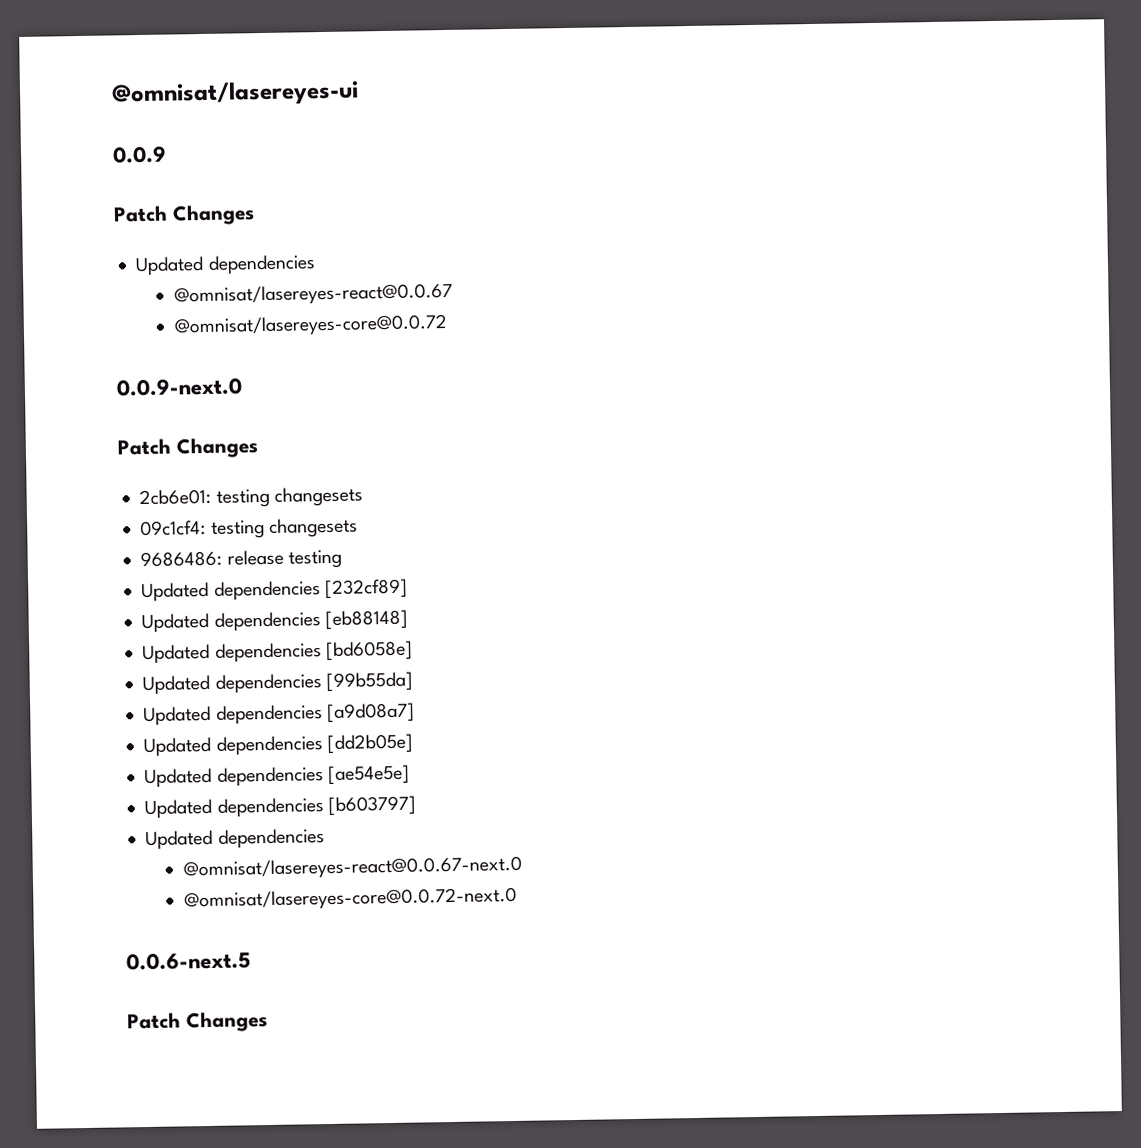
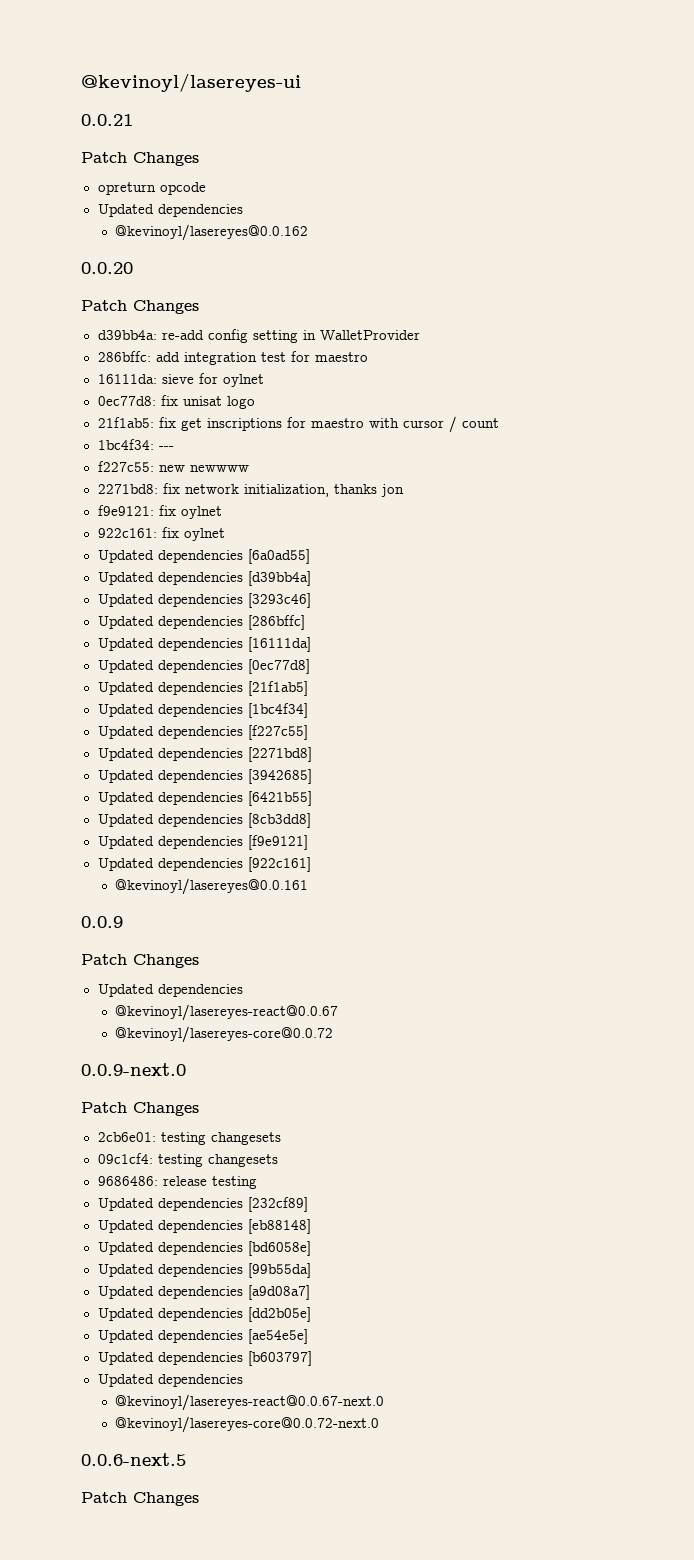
- @omnisat/lasereyes-ui
+ @kevinoyl/lasereyes-ui
+ 0.0.21
+ Patch Changes
+ opreturn opcode
+ Updated dependencies
+ @kevinoyl/lasereyes@0.0.162
+ 0.0.20
+ Patch Changes
+ d39bb4a: re-add config setting in WalletProvider
+ 286bffc: add integration test for maestro
+ 16111da: sieve for oylnet
+ 0ec77d8: fix unisat logo
+ 21f1ab5: fix get inscriptions for maestro with cursor / count
+ 1bc4f34: ---
+ f227c55: new newwww
+ 2271bd8: fix network initialization, thanks jon
+ f9e9121: fix oylnet
+ 922c161: fix oylnet
+ Updated dependencies [6a0ad55]
+ Updated dependencies [d39bb4a]
+ Updated dependencies [3293c46]
+ Updated dependencies [286bffc]
+ Updated dependencies [16111da]
+ Updated dependencies [0ec77d8]
+ Updated dependencies [21f1ab5]
+ Updated dependencies [1bc4f34]
+ Updated dependencies [f227c55]
+ Updated dependencies [2271bd8]
+ Updated dependencies [3942685]
+ Updated dependencies [6421b55]
+ Updated dependencies [8cb3dd8]
+ Updated dependencies [f9e9121]
+ Updated dependencies [922c161]
+ @kevinoyl/lasereyes@0.0.161
- @omnisat/lasereyes-react@0.0.67
- @omnisat/lasereyes-core@0.0.72
+ @kevinoyl/lasereyes-react@0.0.67
+ @kevinoyl/lasereyes-core@0.0.72
- @omnisat/lasereyes-react@0.0.67-next.0
- @omnisat/lasereyes-core@0.0.72-next.0
+ @kevinoyl/lasereyes-react@0.0.67-next.0
+ @kevinoyl/lasereyes-core@0.0.72-next.0

